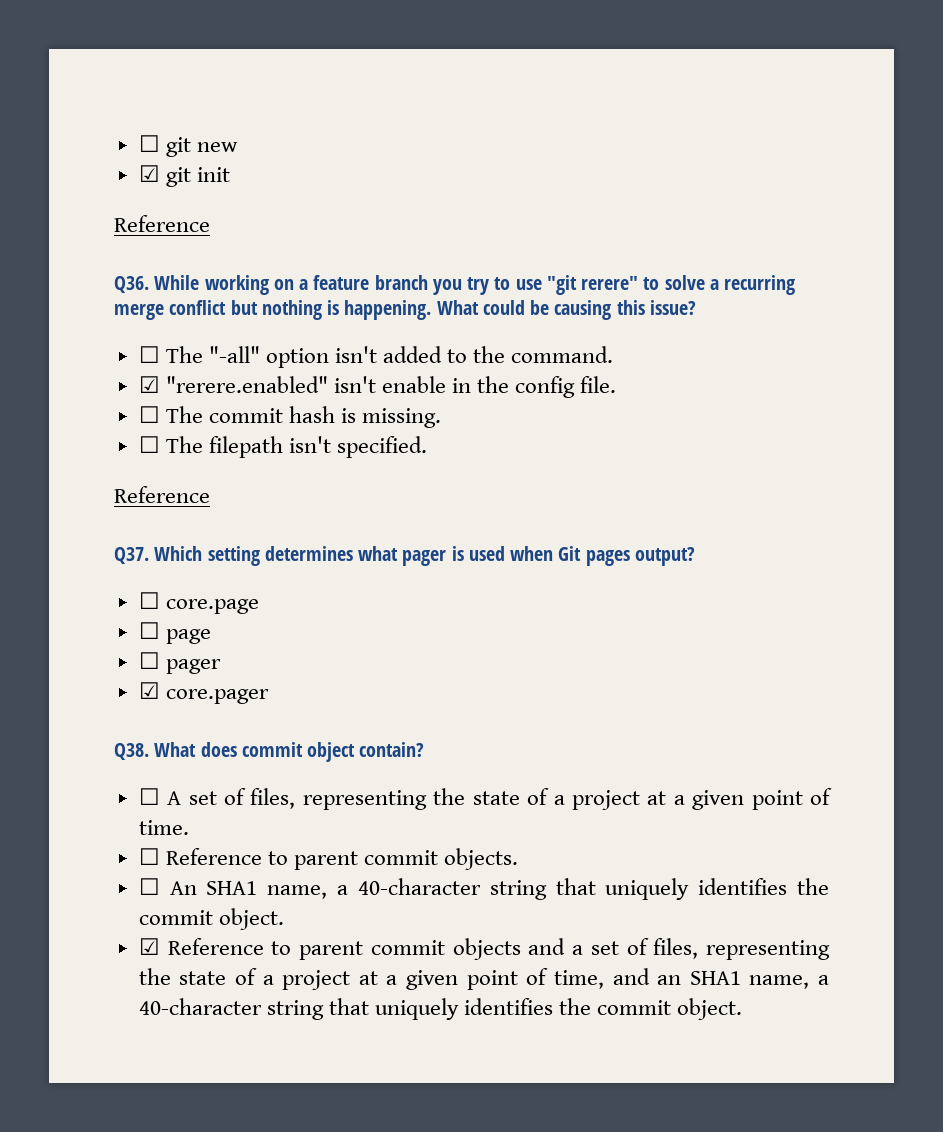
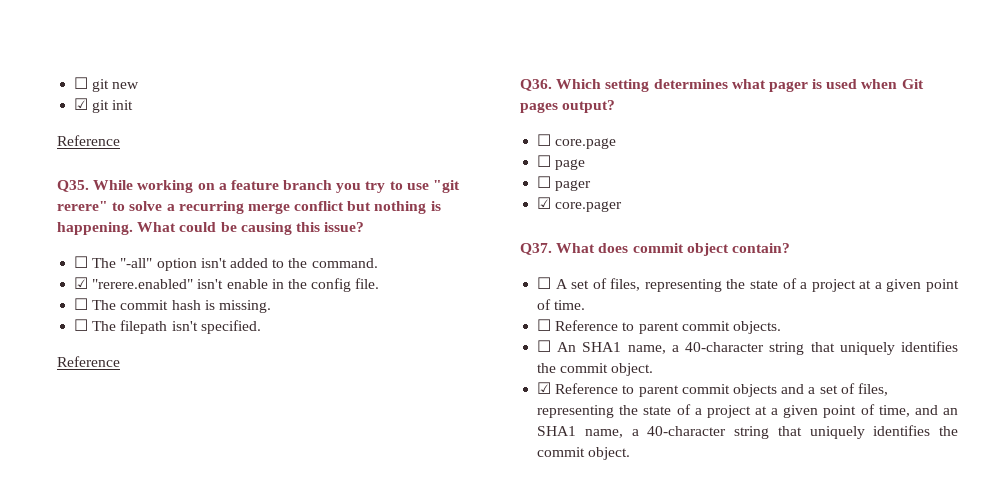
- Q36. While working on a feature branch you try to use "git rerere" to solve a recurring merge conflict but nothing is happening.
+ Q35. While working on a feature branch you try to use "git rerere" to solve a recurring merge conflict but nothing is happening.
- Q37. Which setting determines what pager is used when Git pages output?
+ Q36. Which setting determines what pager is used when Git pages output?
- Q38. What does commit object contain?
+ Q37. What does commit object contain?

